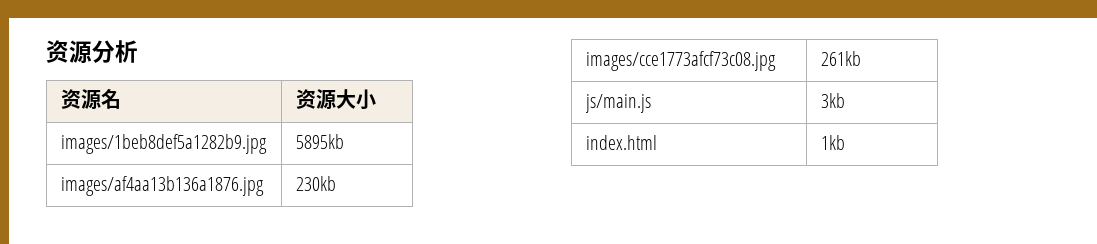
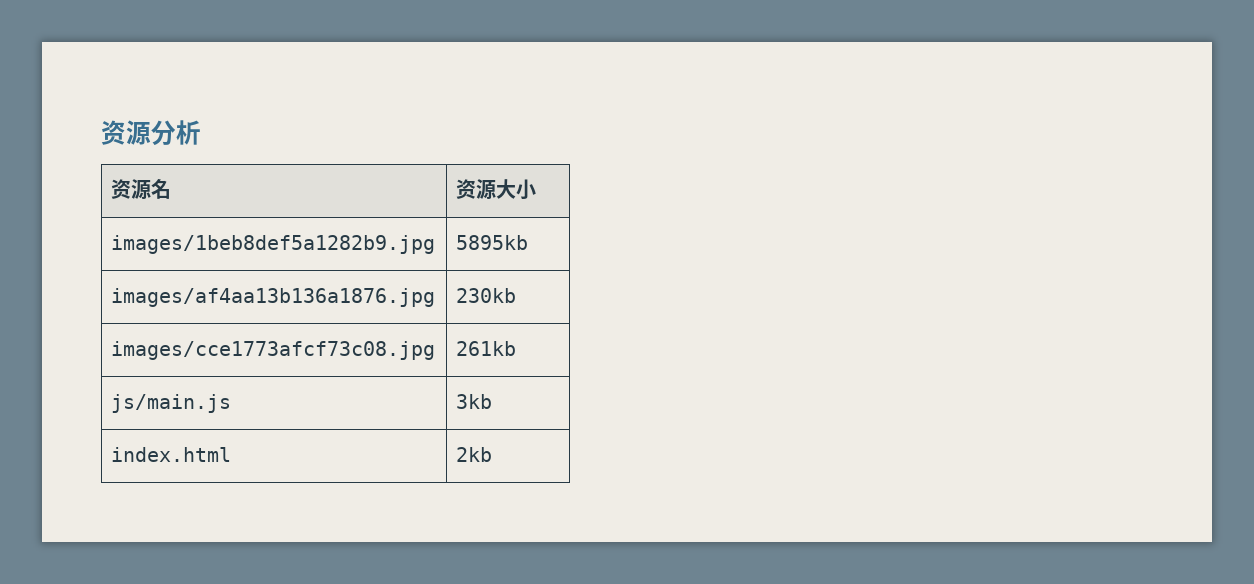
- index.html | 1kb
+ index.html | 2kb

